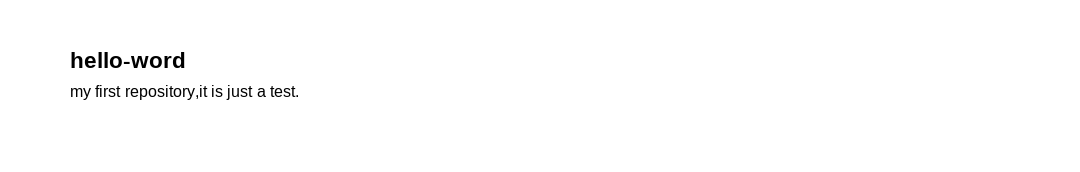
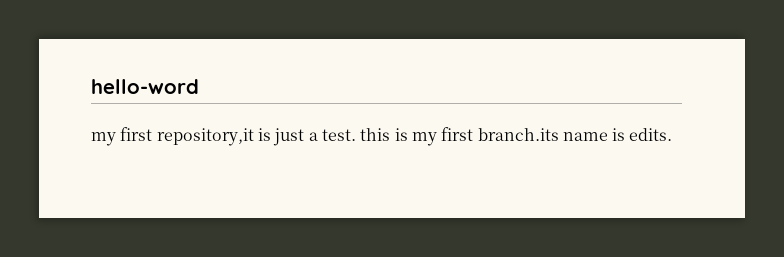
- my first repository,it is just a test.
+ my first repository,it is just a test. this is my first branch.its name is edits.

